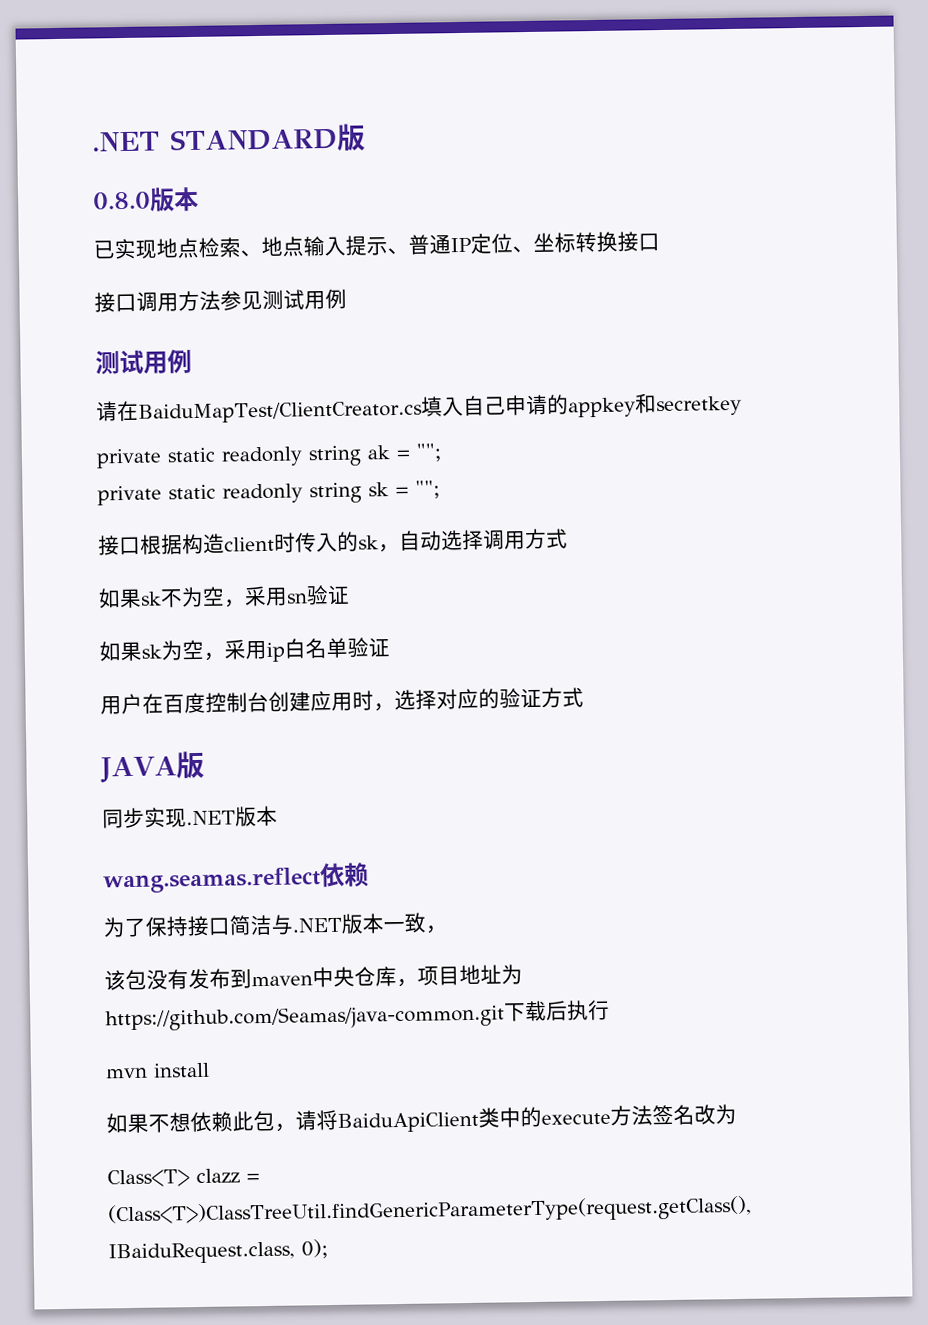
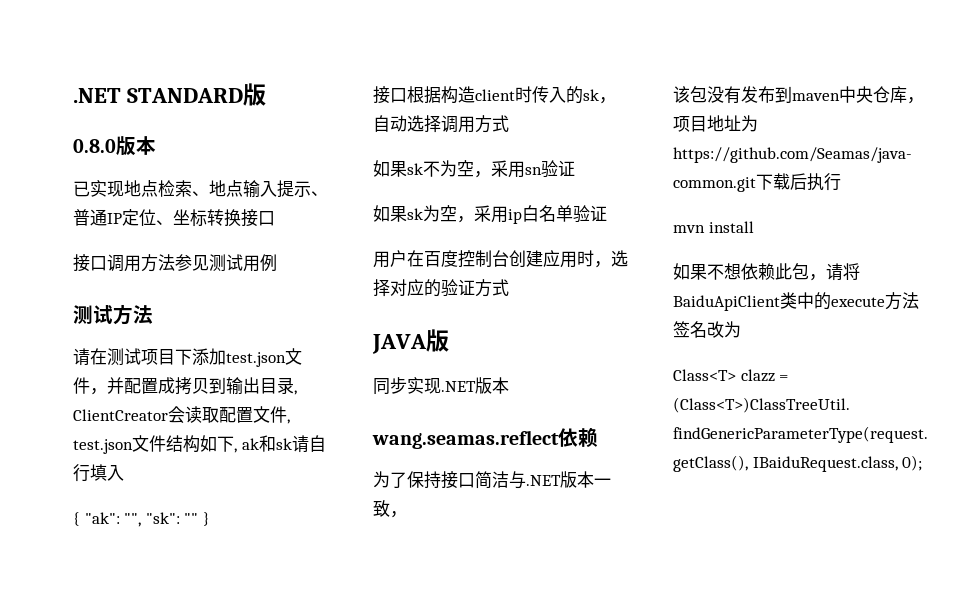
  接口调用方法参见测试用例
- 测试用例
+ 测试方法
- 请在BaiduMapTest/ClientCreator.cs填入自己申请的appkey和secretkey
- private static readonly string ak = "";
- private static readonly string sk = "";
+ 请在测试项目下添加test.json文件，并配置成拷贝到输出目录, ClientCreator会读取配置文件, test.json文件结构如下, ak和sk请自行填入
+ { "ak": "", "sk": "" }

